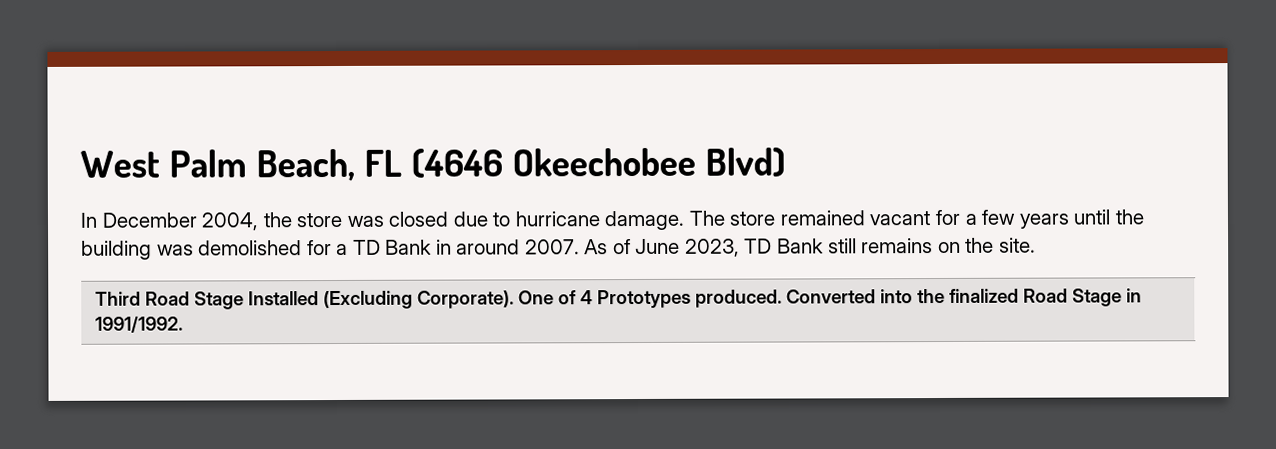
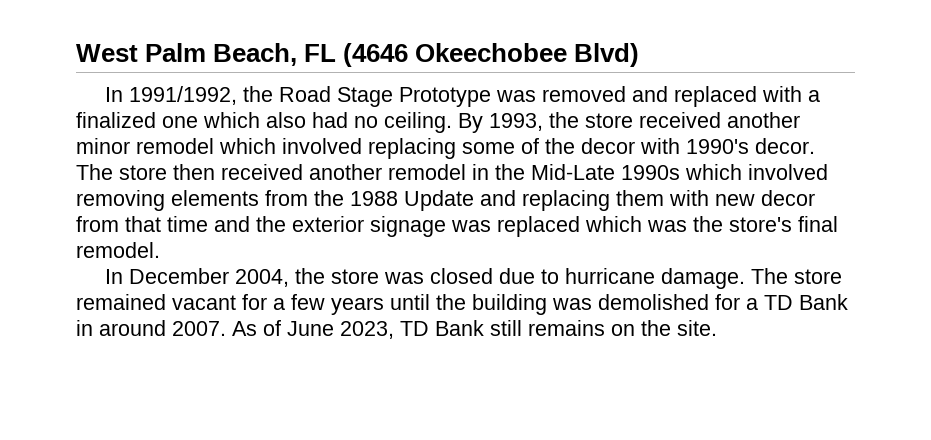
+ In 1991/1992, the Road Stage Prototype was removed and replaced with a finalized one which also had no ceiling. By 1993, the store received another minor remodel which involved replacing some of the decor with 1990's decor. The store then received another remodel in the Mid-Late 1990s which involved removing elements from the 1988 Update and replacing them with new decor from that time and the exterior signage was replaced which was the store's final remodel.
- Third Road Stage Installed (Excluding Corporate). One of 4 Prototypes produced. Converted into the finalized Road Stage in 1991/1992.

